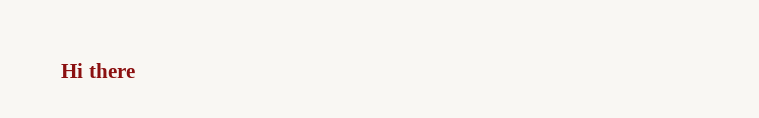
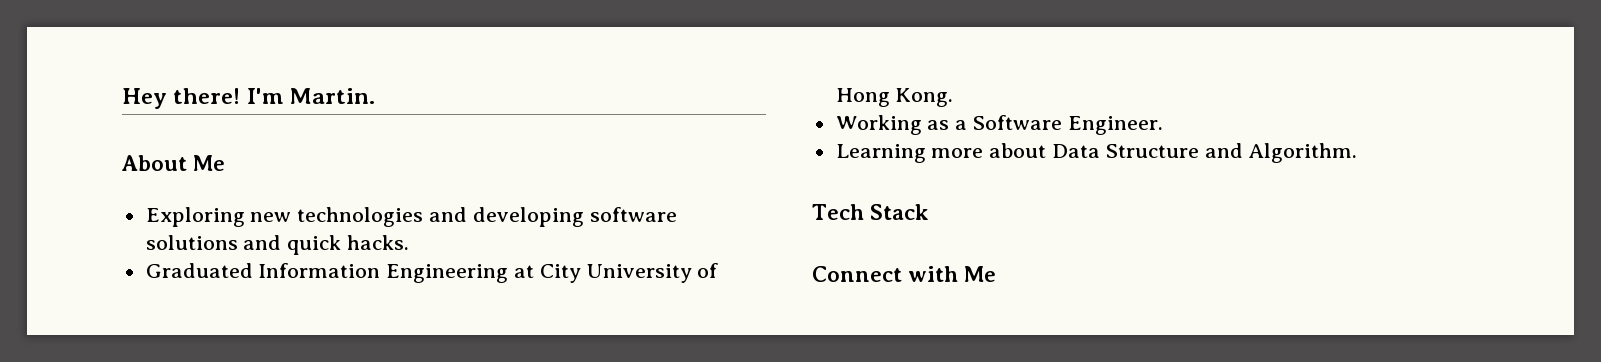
- Hi there
+ Hey there! I'm Martin.
+ About Me
+ Exploring new technologies and developing software solutions and quick hacks.
+ Graduated Information Engineering at City University of Hong Kong.
+ Working as a Software Engineer.
+ Learning more about Data Structure and Algorithm.
+ Tech Stack
+ Connect with Me

